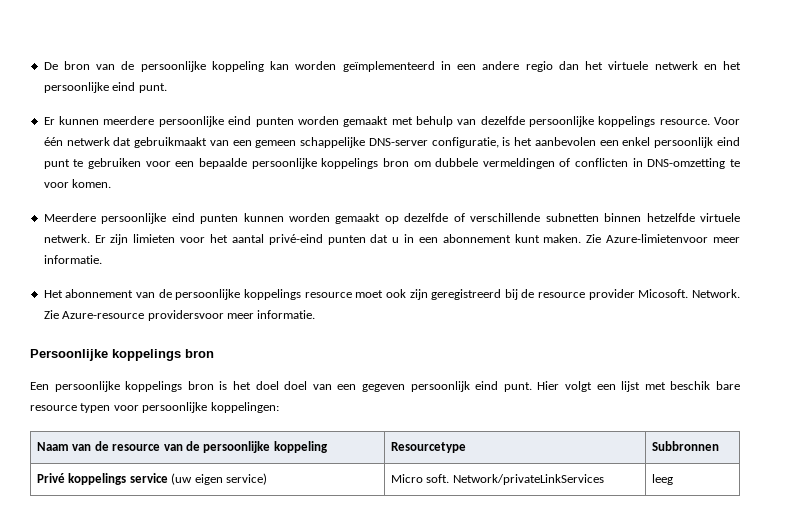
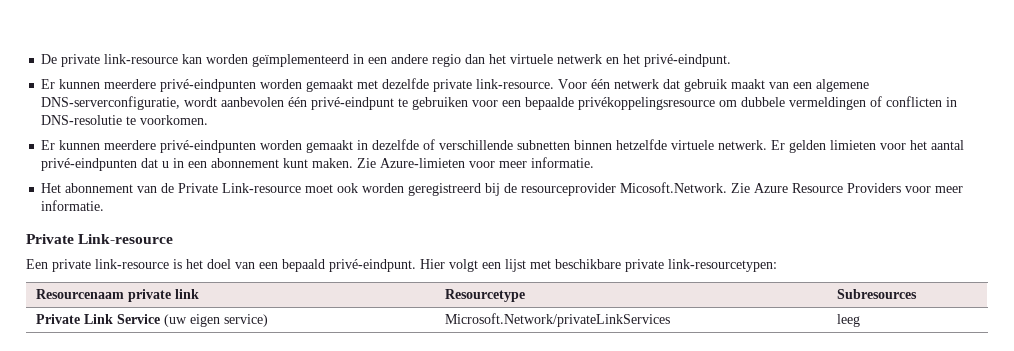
- De bron van de persoonlijke koppeling kan worden geïmplementeerd in een andere regio dan het virtuele netwerk en het persoonlijke eind punt.
- Er kunnen meerdere persoonlijke eind punten worden gemaakt met behulp van dezelfde persoonlijke koppelings resource. Voor één netwerk dat gebruikmaakt van een gemeen schappelijke DNS-server configuratie, is het aanbevolen een enkel persoonlijk eind punt te gebruiken voor een bepaalde persoonlijke koppelings bron om dubbele vermeldingen of conflicten in DNS-omzetting te voor komen.
- Meerdere persoonlijke eind punten kunnen worden gemaakt op dezelfde of verschillende subnetten binnen hetzelfde virtuele netwerk.
+ De private link-resource kan worden geïmplementeerd in een andere regio dan het virtuele netwerk en het privé-eindpunt.
+ Er kunnen meerdere privé-eindpunten worden gemaakt met dezelfde private link-resource. Voor één netwerk dat gebruik maakt van een algemene DNS-serverconfiguratie, wordt aanbevolen één privé-eindpunt te gebruiken voor een bepaalde privékoppelingsresource om dubbele vermeldingen of conflicten in DNS-resolutie te voorkomen.
+ Er kunnen meerdere privé-eindpunten worden gemaakt in dezelfde of verschillende subnetten binnen hetzelfde virtuele netwerk.
- Er zijn limieten voor het aantal privé-eind punten dat u in een abonnement kunt maken.
+ Er gelden limieten voor het aantal privé-eindpunten dat u in een abonnement kunt maken.
- Zie Azure-limietenvoor meer informatie.
+ Zie Azure-limieten voor meer informatie.
- Het abonnement van de persoonlijke koppelings resource moet ook zijn geregistreerd bij de resource provider Micosoft. Network. Zie Azure-resource providersvoor meer informatie.
- Persoonlijke koppelings bron
- Een persoonlijke koppelings bron is het doel doel van een gegeven persoonlijk eind punt.
+ Het abonnement van de Private Link-resource moet ook worden geregistreerd bij de resourceprovider Micosoft.Network. Zie Azure Resource Providers voor meer informatie.
+ Private Link-resource
+ Een private link-resource is het doel van een bepaald privé-eindpunt.
- Hier volgt een lijst met beschik bare resource typen voor persoonlijke koppelingen:
- Naam van de resource van de persoonlijke koppeling | Resourcetype | Subbronnen
- Privé koppelings service (uw eigen service) | Micro soft. Network/privateLinkServices | leeg
+ Hier volgt een lijst met beschikbare private link-resourcetypen:
+ Resourcenaam private link | Resourcetype | Subresources
+ Private Link Service (uw eigen service) | Microsoft.Network/privateLinkServices | leeg

